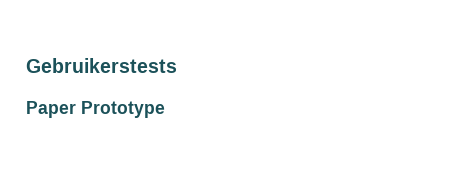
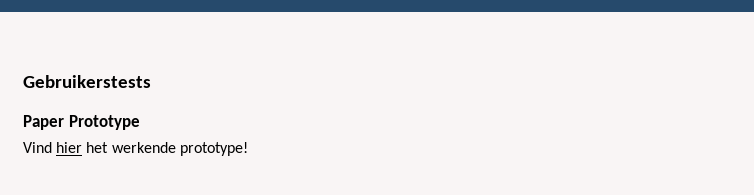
+ Vind hier het werkende prototype!

